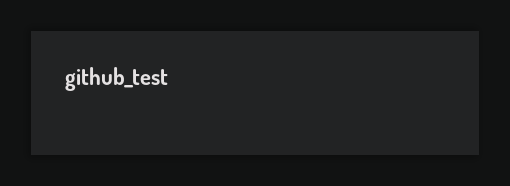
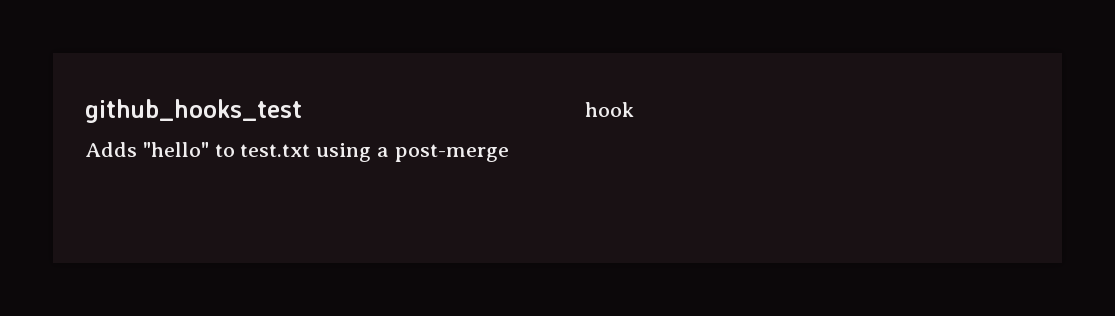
- github_test
+ github_hooks_test
+ Adds "hello" to test.txt using a post-merge hook

